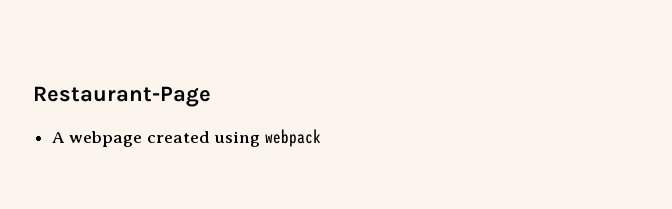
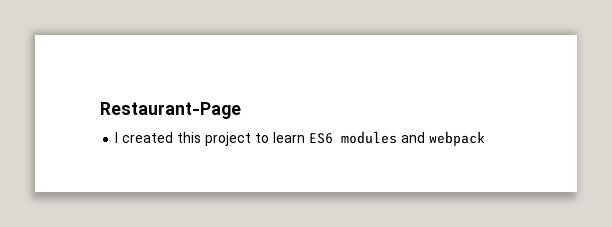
- A webpage created using webpack
+ I created this project to learn ES6 modules and webpack

